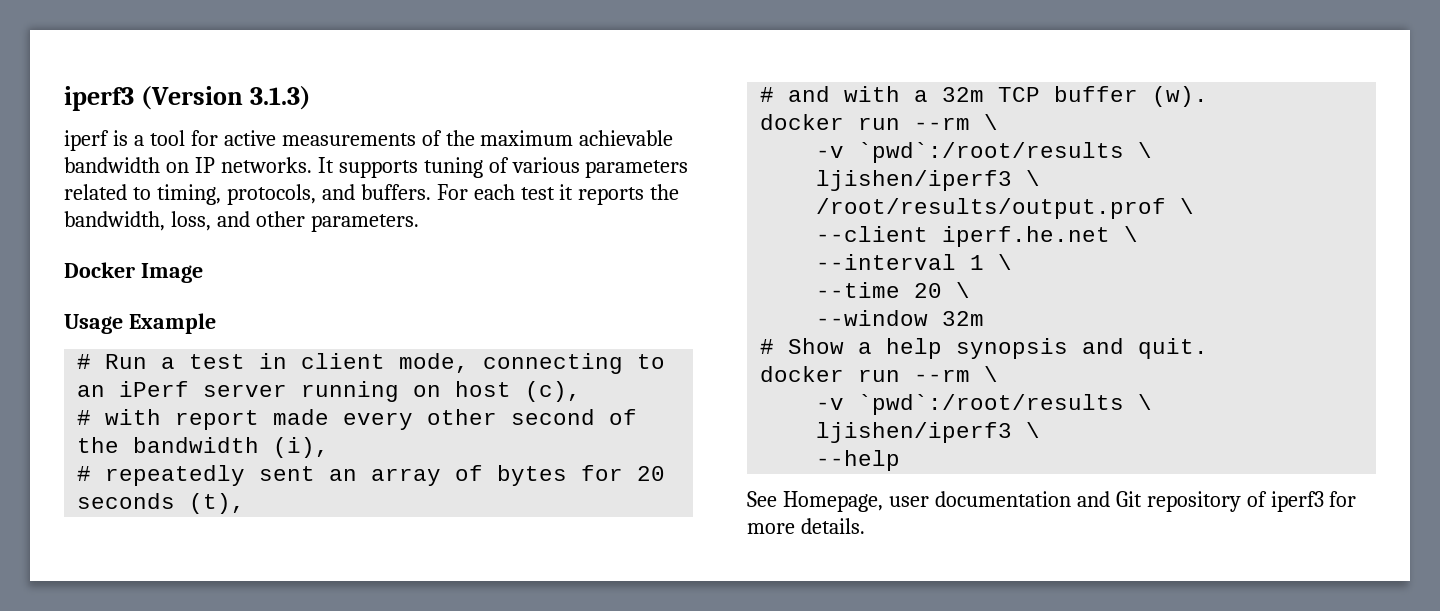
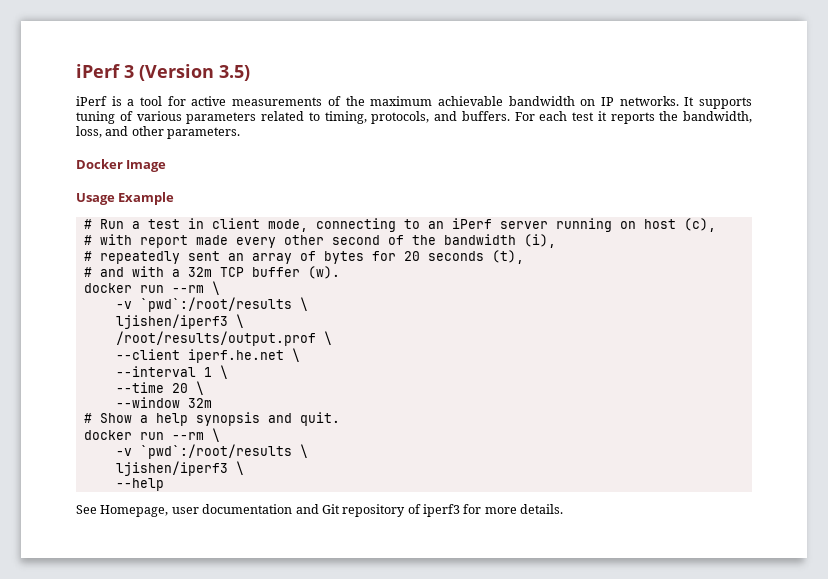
- iperf3 (Version 3.1.3)
- iperf is a tool for active measurements of the maximum achievable bandwidth on IP networks.
+ iPerf 3 (Version 3.5)
+ iPerf is a tool for active measurements of the maximum achievable bandwidth on IP networks.

